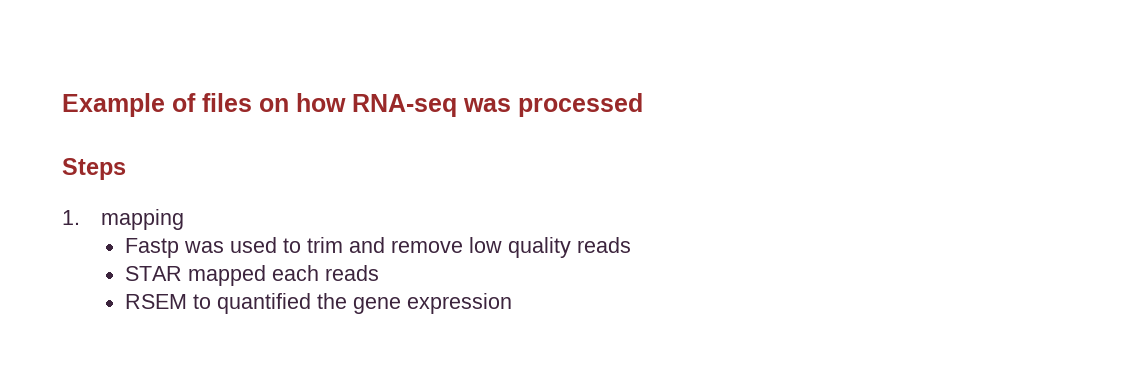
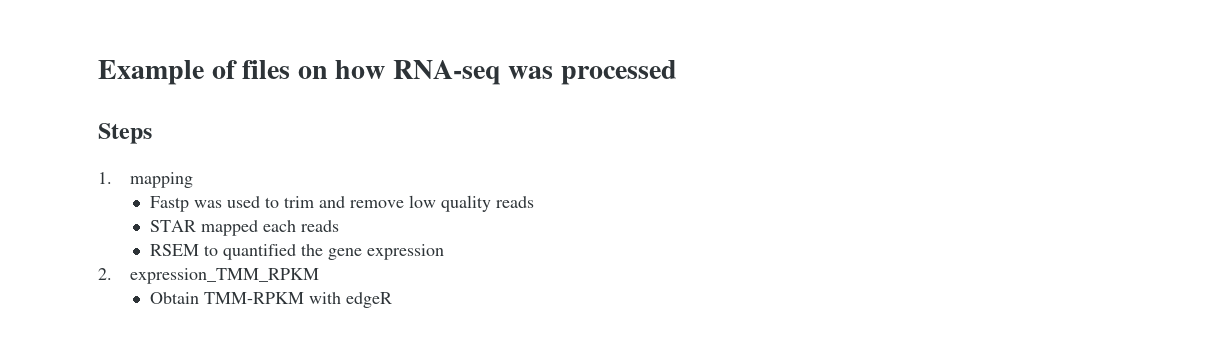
+ 2. expression_TMM_RPKM
+ Obtain TMM-RPKM with edgeR

